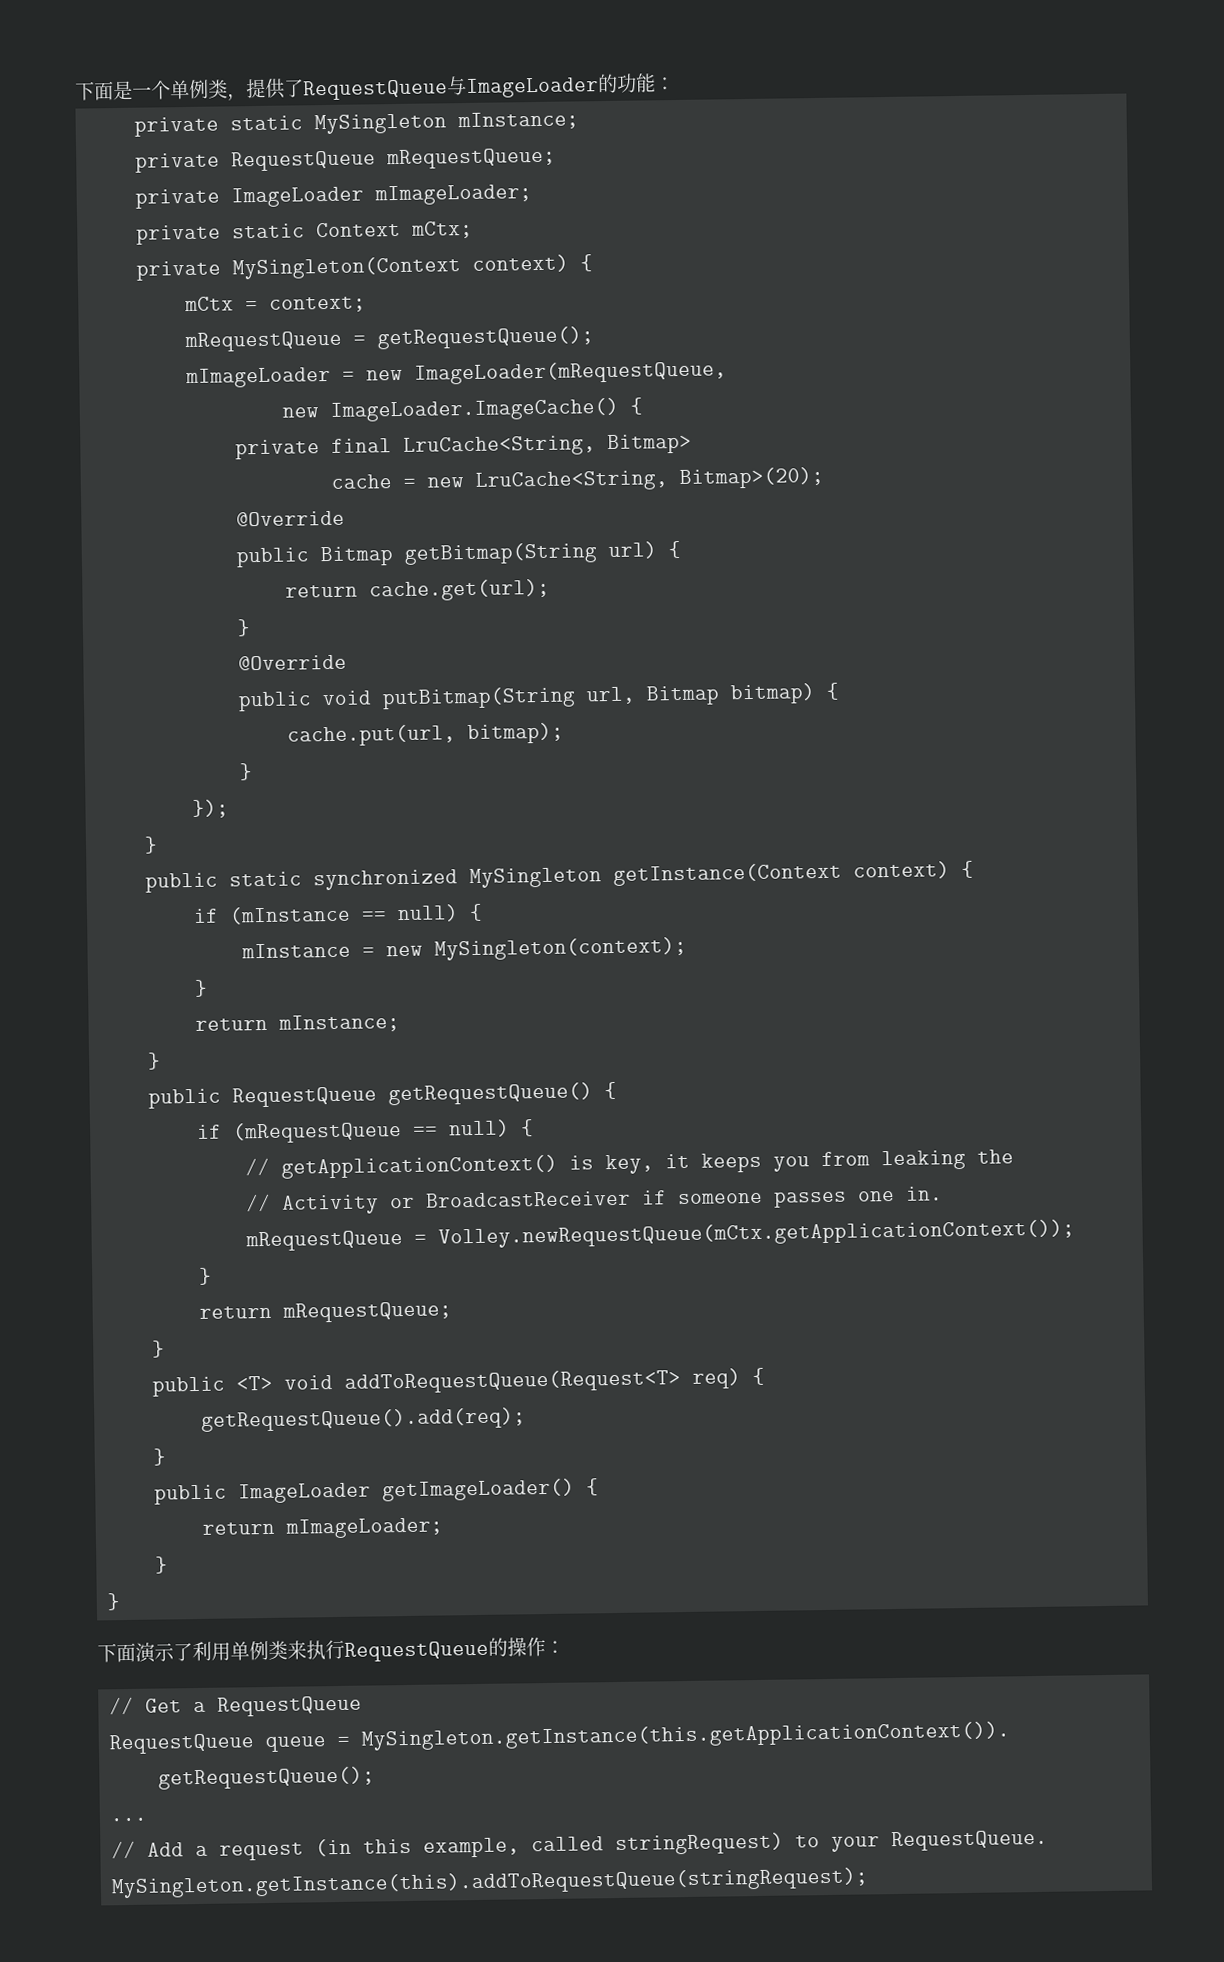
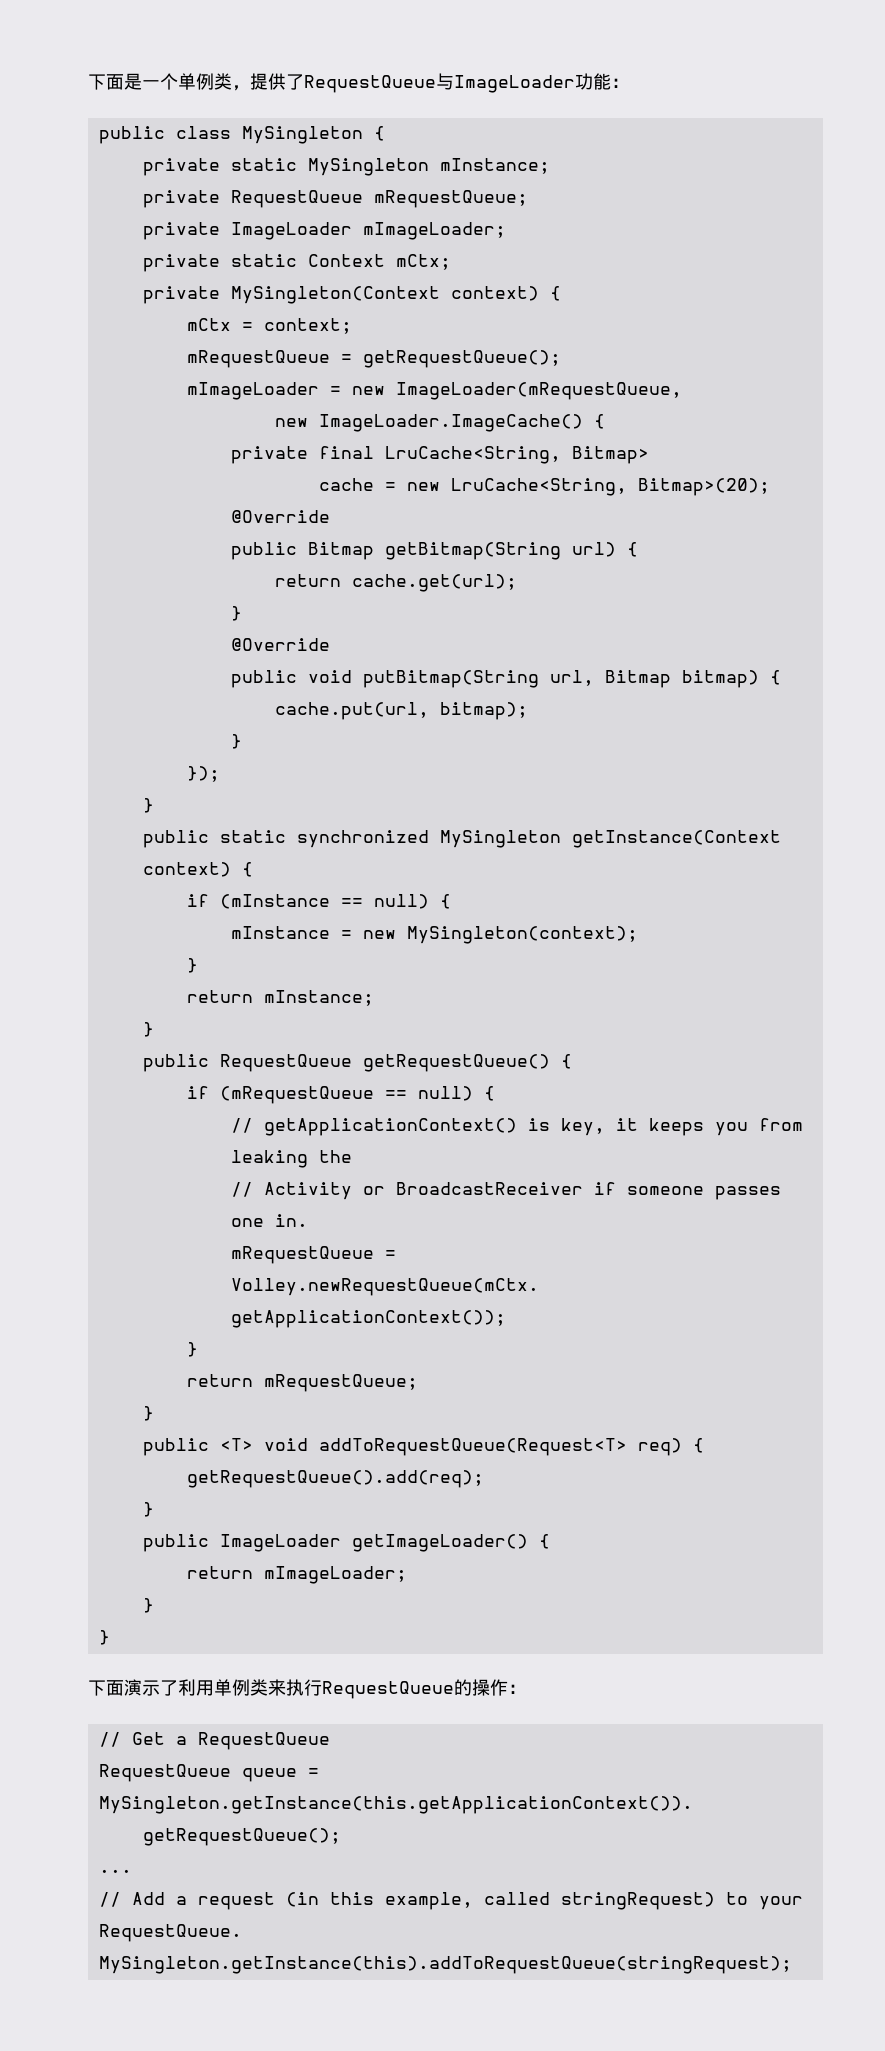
- 下面是一个单例类，提供了RequestQueue与ImageLoader的功能：
+ 下面是一个单例类，提供了RequestQueue与ImageLoader功能：
+ public class MySingleton {

